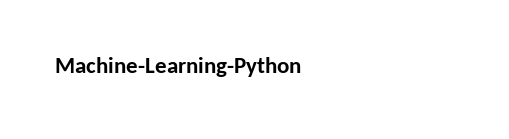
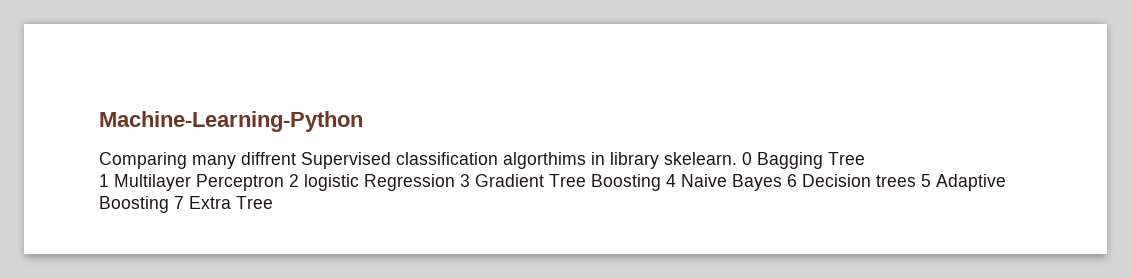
+ Comparing many diffrent Supervised classification algorthims in library skelearn. 0 Bagging Tree
+ 1 Multilayer Perceptron 2 logistic Regression 3 Gradient Tree Boosting 4 Naive Bayes 6 Decision trees 5 Adaptive Boosting 7 Extra Tree

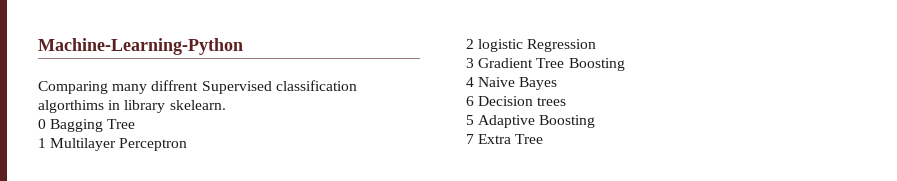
- Comparing many diffrent Supervised classification algorthims in library skelearn. 0 Bagging Tree
+ Comparing many diffrent Supervised classification algorthims in library skelearn.
+ 0 Bagging Tree
- 1 Multilayer Perceptron 2 logistic Regression 3 Gradient Tree Boosting 4 Naive Bayes 6 Decision trees 5 Adaptive Boosting 7 Extra Tree
+ 1 Multilayer Perceptron
+ 2 logistic Regression
+ 3 Gradient Tree Boosting
+ 4 Naive Bayes
+ 6 Decision trees
+ 5 Adaptive Boosting
+ 7 Extra Tree

